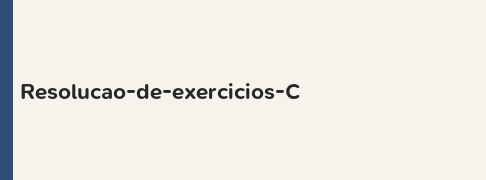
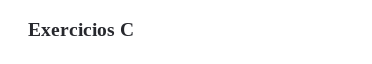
- Resolucao-de-exercicios-C
+ Exercicios C

